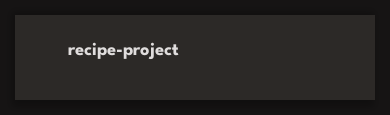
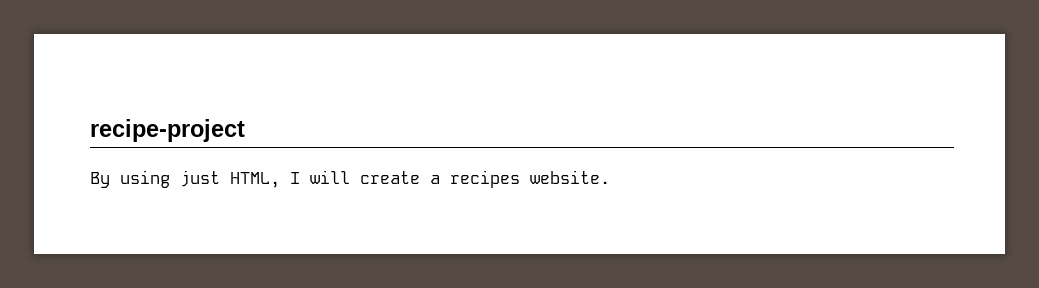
+ By using just HTML, I will create a recipes website.

